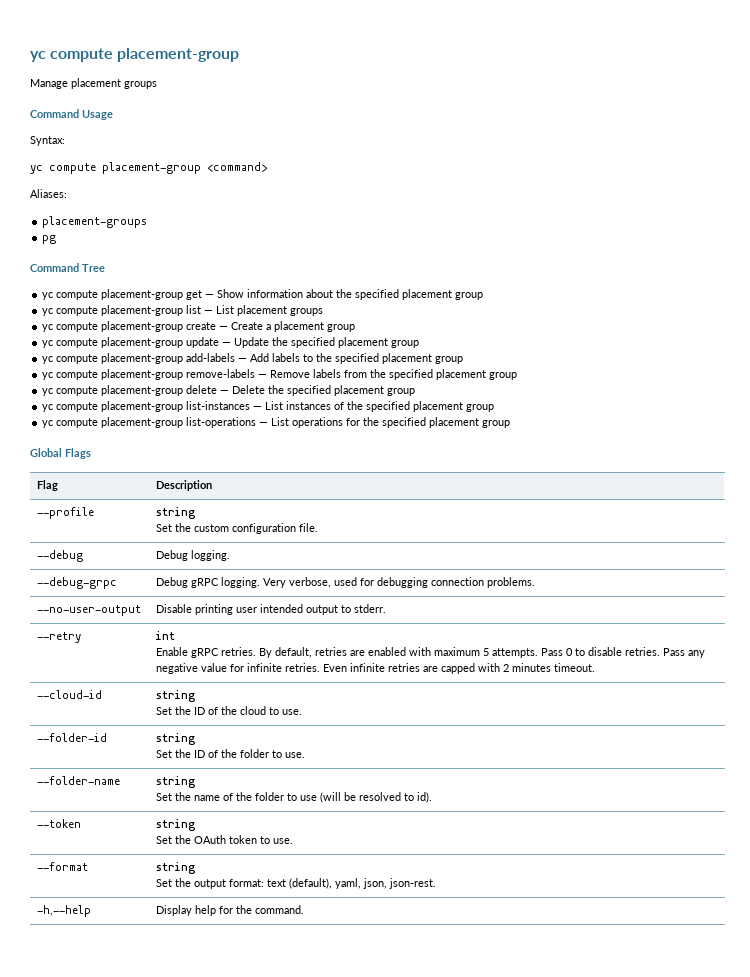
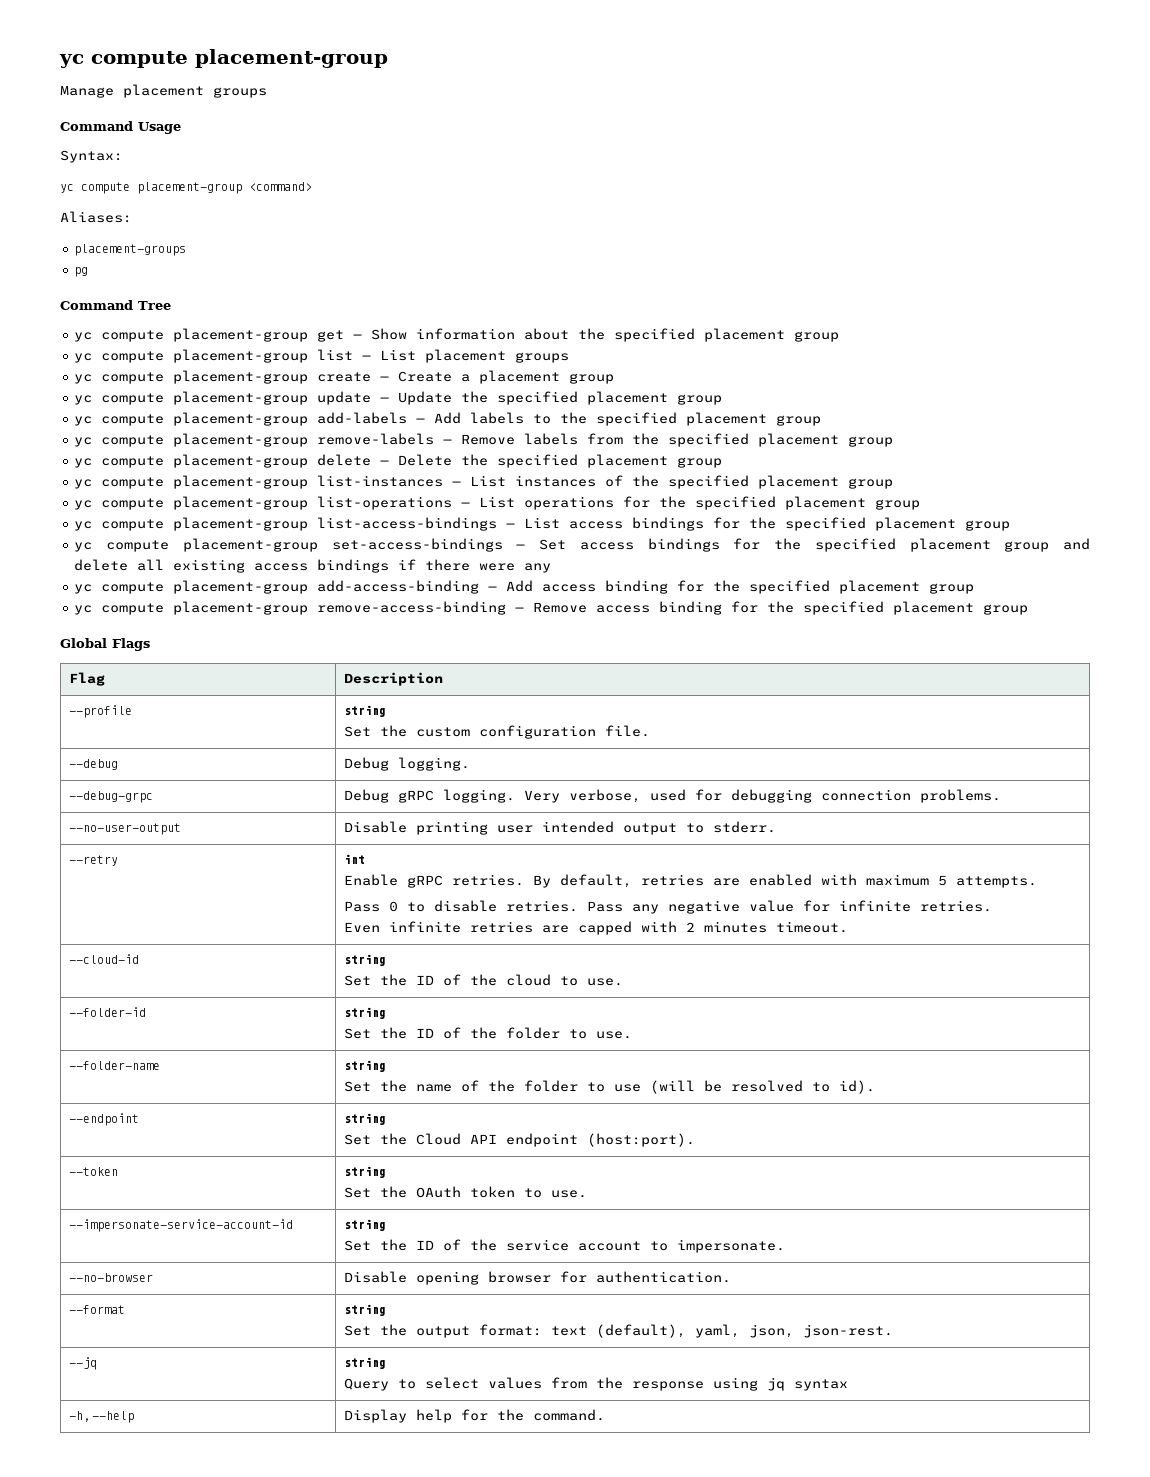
+ yc compute placement-group list-access-bindings — List access bindings for the specified placement group
+ yc compute placement-group set-access-bindings — Set access bindings for the specified placement group and delete all existing access bindings if there were any
+ yc compute placement-group add-access-binding — Add access binding for the specified placement group
+ yc compute placement-group remove-access-binding — Remove access binding for the specified placement group
  --retry | int
- Enable gRPC retries. By default, retries are enabled with maximum 5 attempts. Pass 0 to disable retries. Pass any negative value for infinite retries. Even infinite retries are capped with 2 minutes timeout.
+ Enable gRPC retries. By default, retries are enabled with maximum 5 attempts.
+ Pass 0 to disable retries. Pass any negative value for infinite retries.
+ Even infinite retries are capped with 2 minutes timeout.
+ --endpoint | string
+ Set the Cloud API endpoint (host:port).
+ --impersonate-service-account-id | string
+ Set the ID of the service account to impersonate.
+ --no-browser | Disable opening browser for authentication.
+ --jq | string
+ Query to select values from the response using jq syntax

